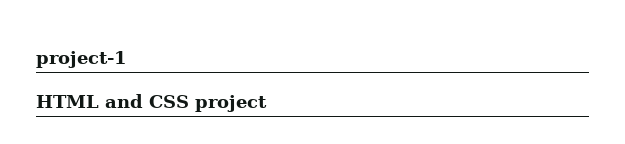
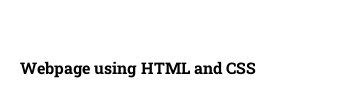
- project-1
- HTML and CSS project
+ Webpage using HTML and CSS

